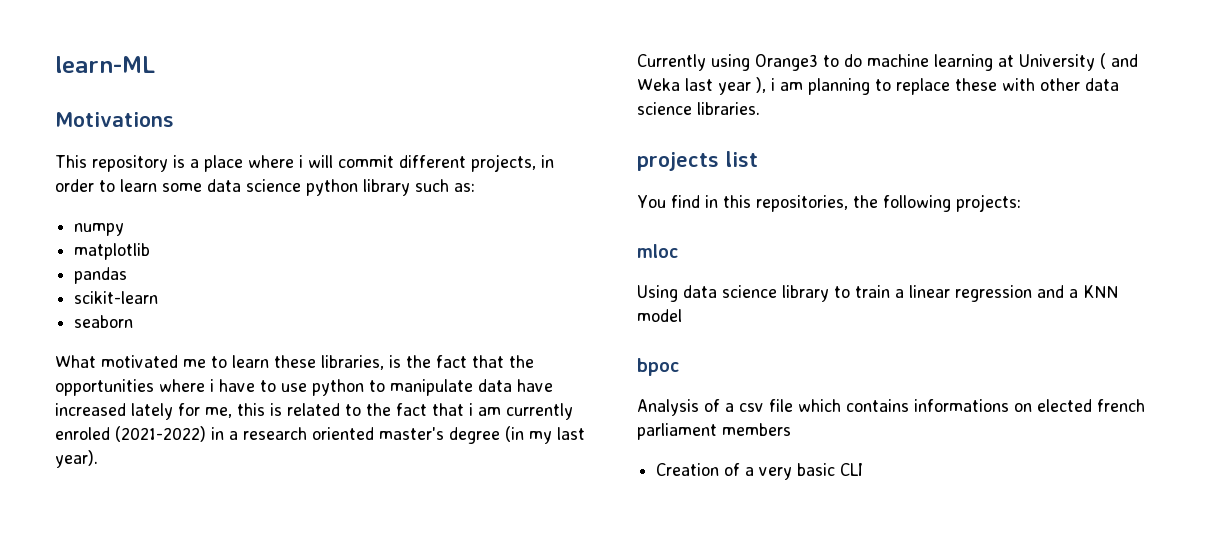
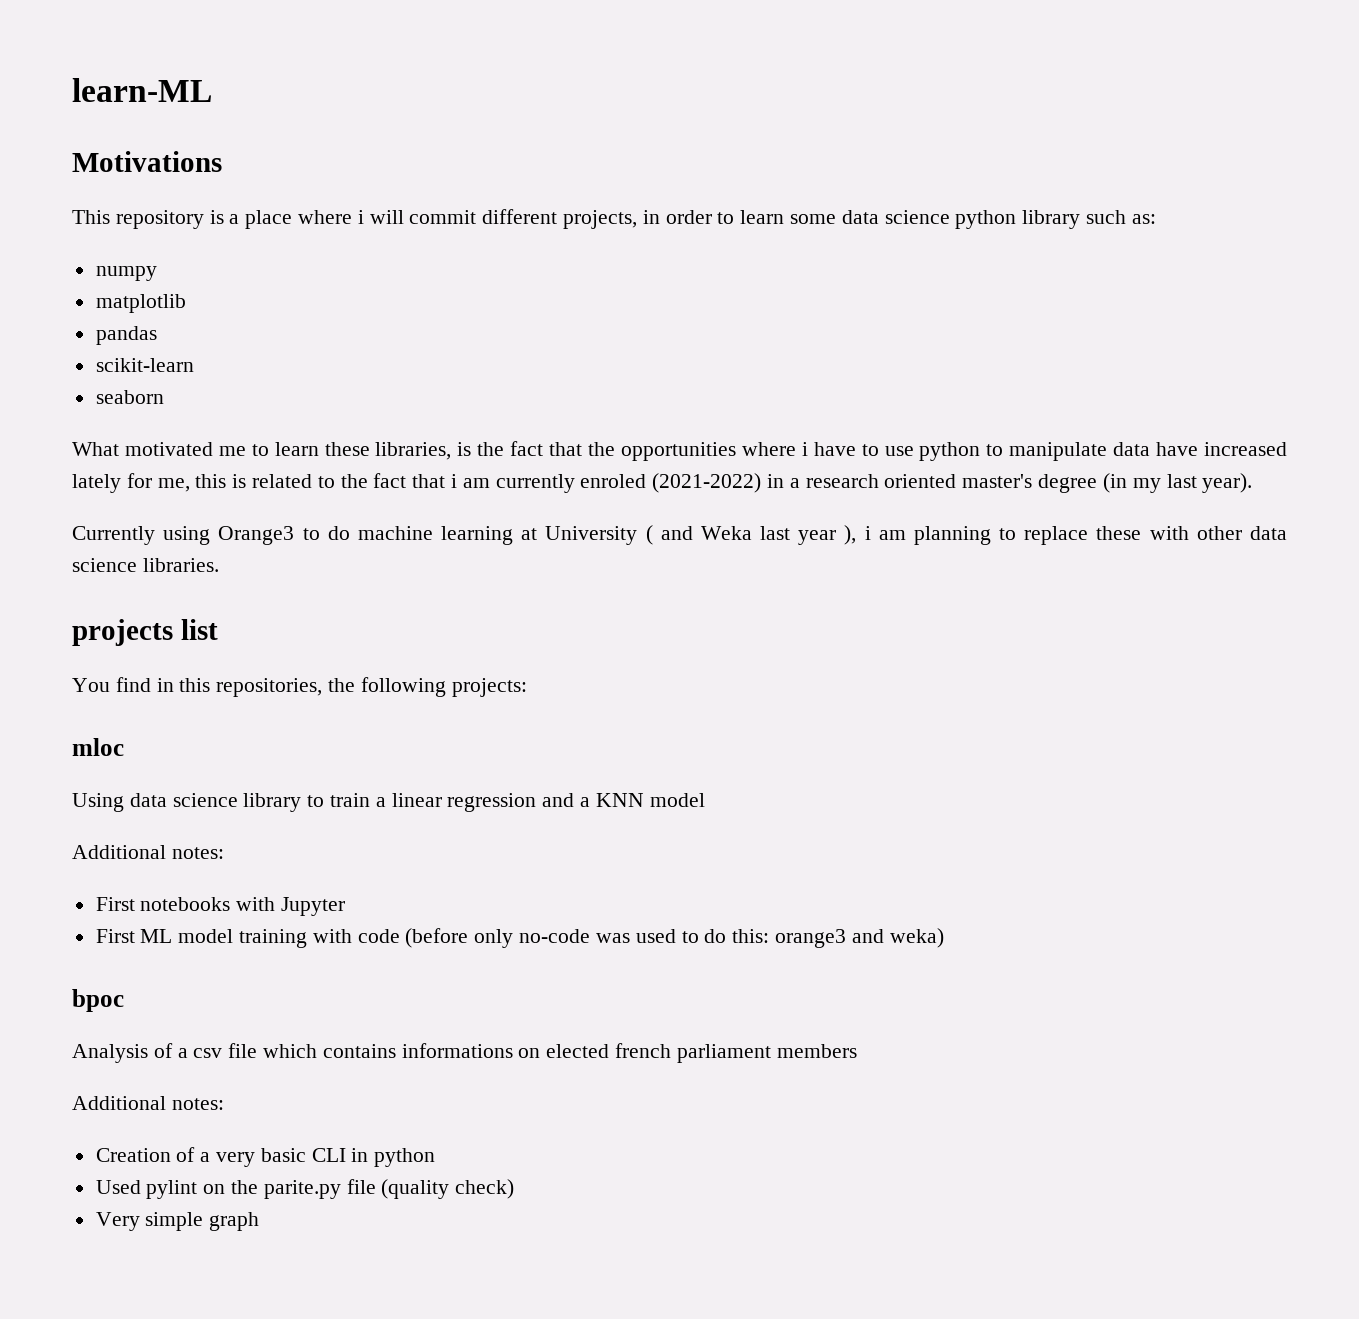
  Using data science library to train a linear regression and a KNN model
+ Additional notes:
+ First notebooks with Jupyter
+ First ML model training with code (before only no-code was used to do this: orange3 and weka)
  Analysis of a csv file which contains informations on elected french parliament members
+ Additional notes:
- Creation of a very basic CLI
+ Creation of a very basic CLI in python
+ Used pylint on the parite.py file (quality check)
+ Very simple graph

